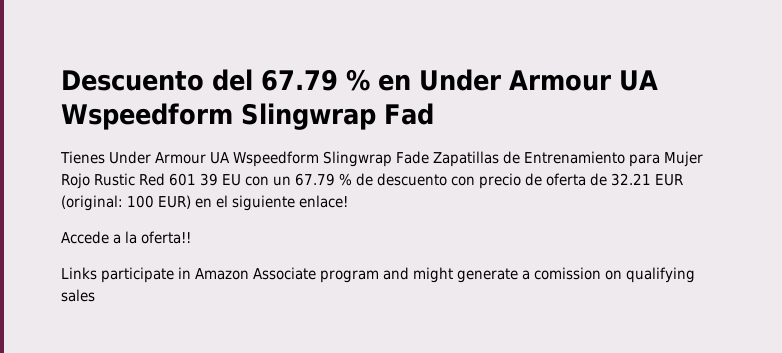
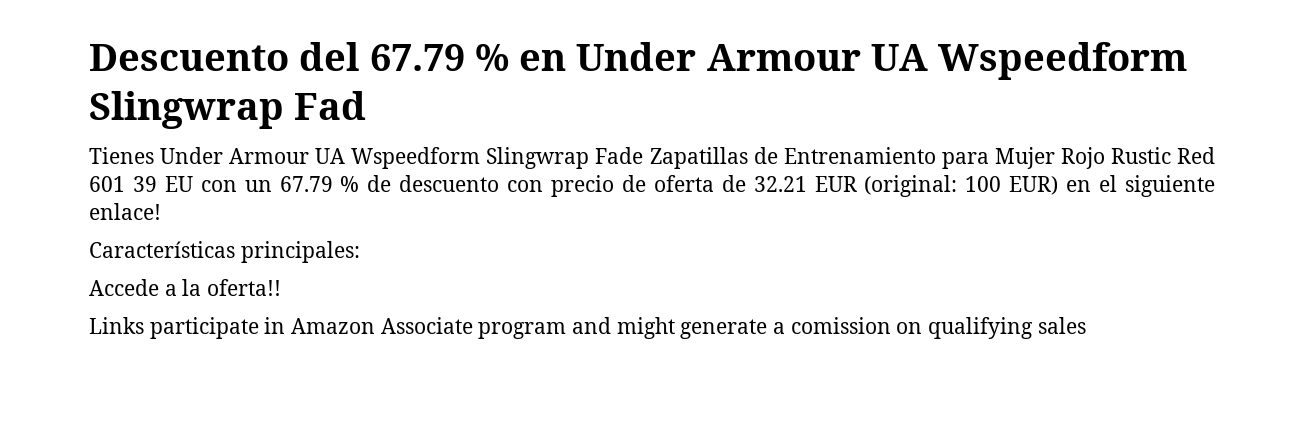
+ Características principales:

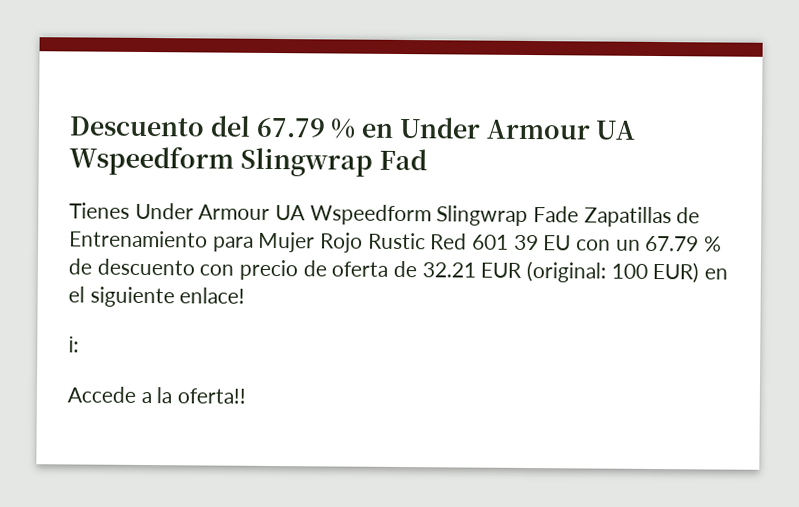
- Características principales:
+ ℹ:
- Links participate in Amazon Associate program and might generate a comission on qualifying sales

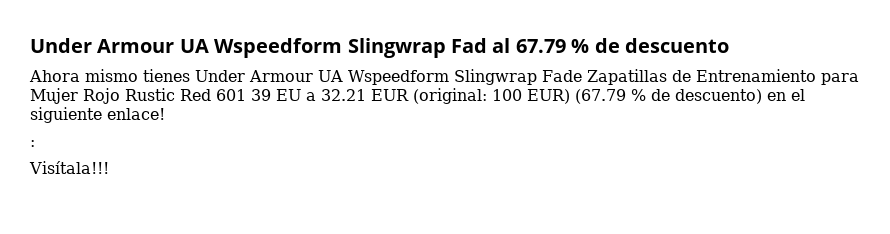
- Descuento del 67.79 % en Under Armour UA Wspeedform Slingwrap Fad
- Tienes Under Armour UA Wspeedform Slingwrap Fade Zapatillas de Entrenamiento para Mujer Rojo Rustic Red 601 39 EU con un 67.79 % de descuento con precio de oferta de 32.21 EUR (original: 100 EUR) en el siguiente enlace!
+ Under Armour UA Wspeedform Slingwrap Fad al 67.79 % de descuento
+ Ahora mismo tienes Under Armour UA Wspeedform Slingwrap Fade Zapatillas de Entrenamiento para Mujer Rojo Rustic Red 601 39 EU a 32.21 EUR (original: 100 EUR) (67.79 % de descuento) en el siguiente enlace!
- ℹ:
- Accede a la oferta!!
+ :
+ Visítala!!!

